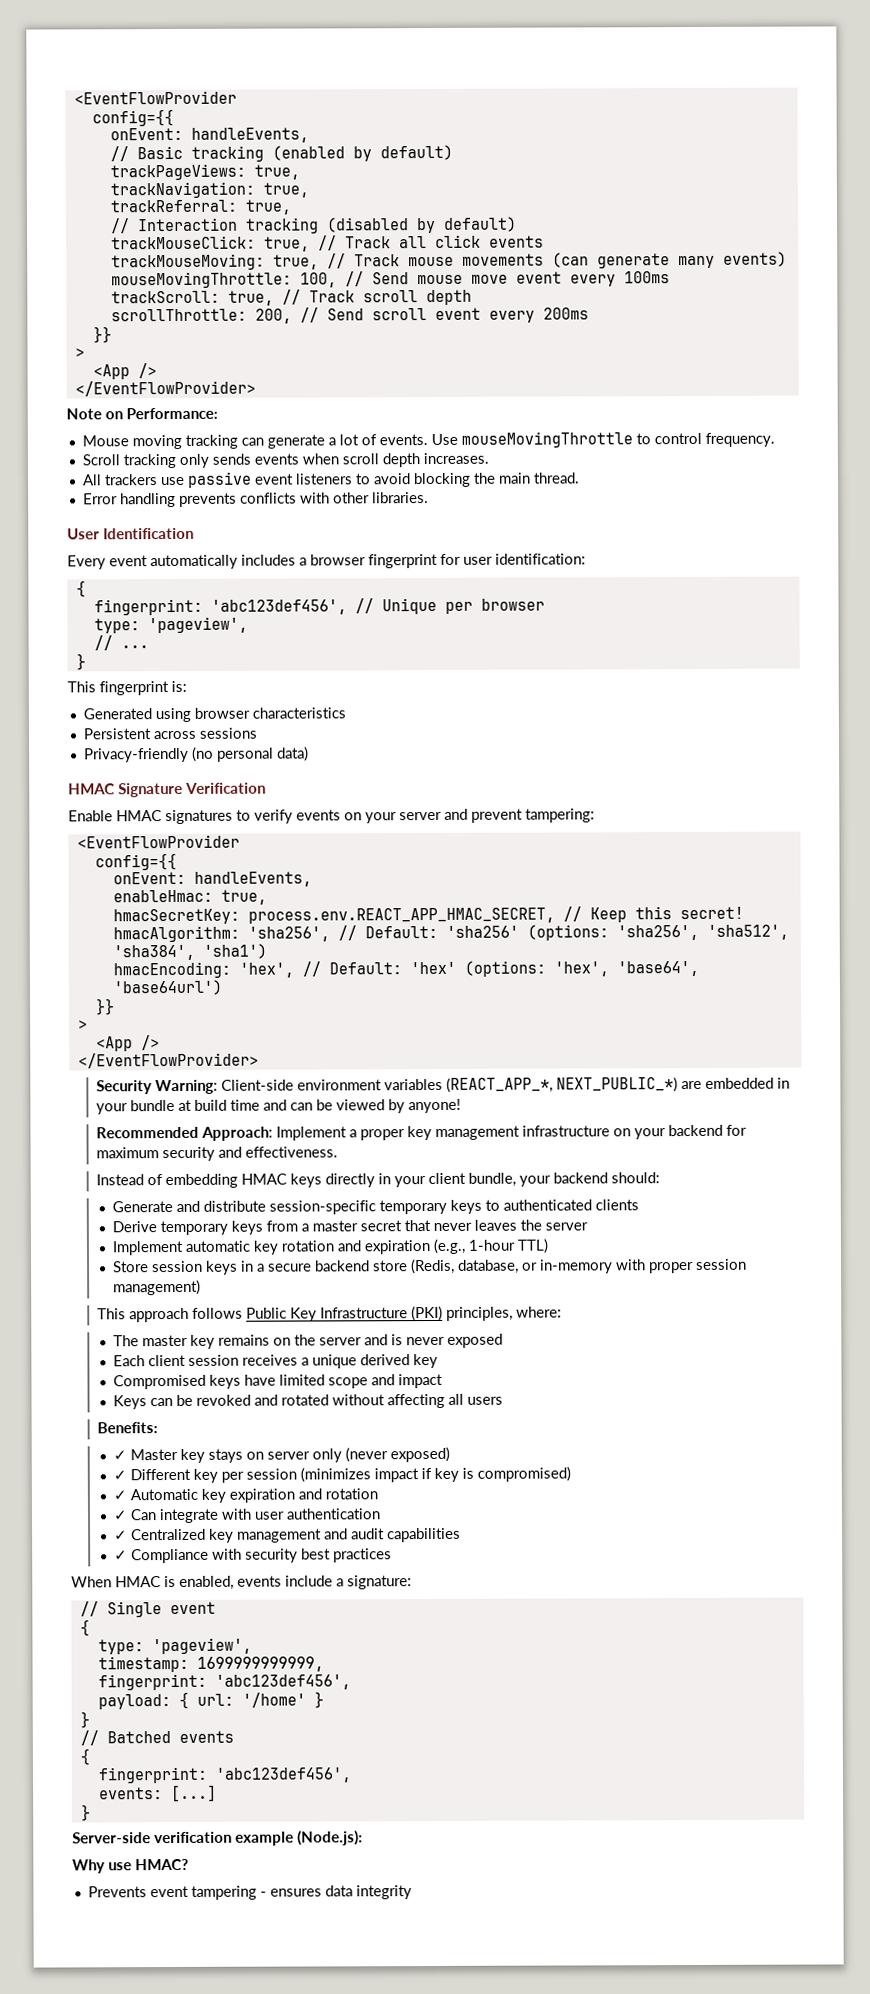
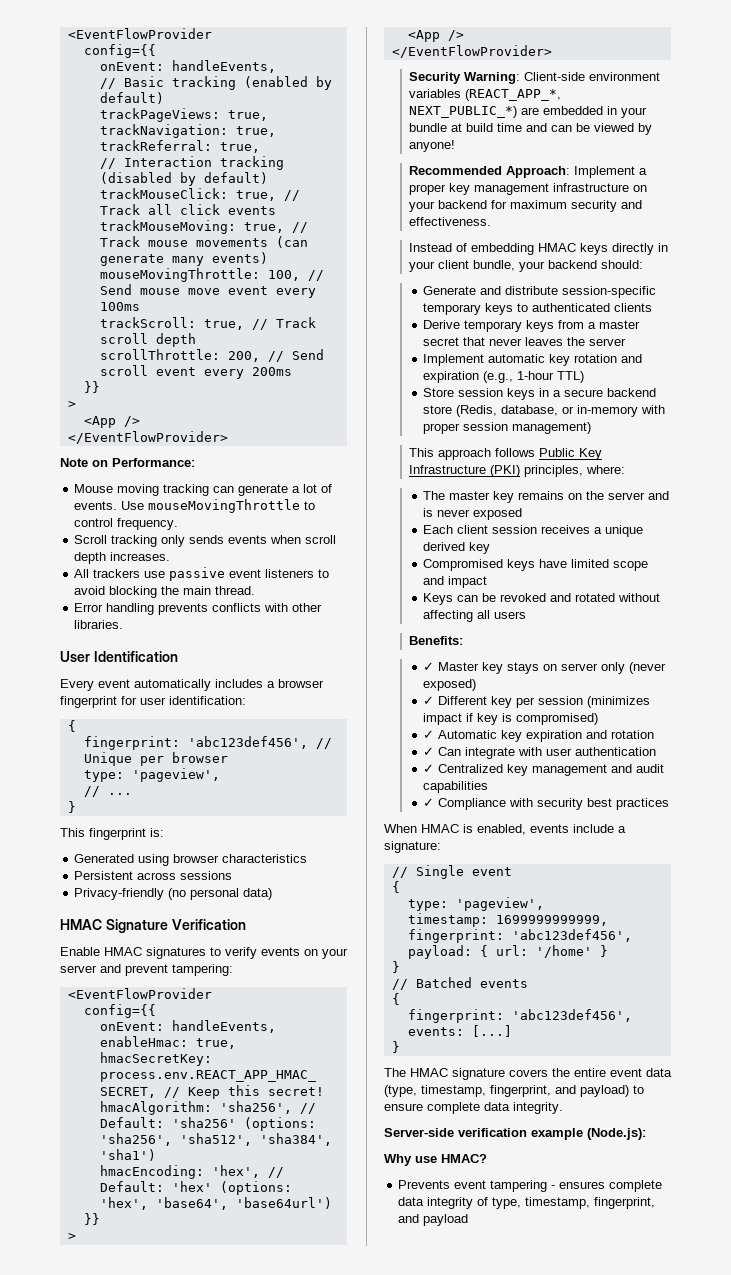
+ The HMAC signature covers the entire event data (type, timestamp, fingerprint, and payload) to ensure complete data integrity.
- Prevents event tampering - ensures data integrity
+ Prevents event tampering - ensures complete data integrity of type, timestamp, fingerprint, and payload

